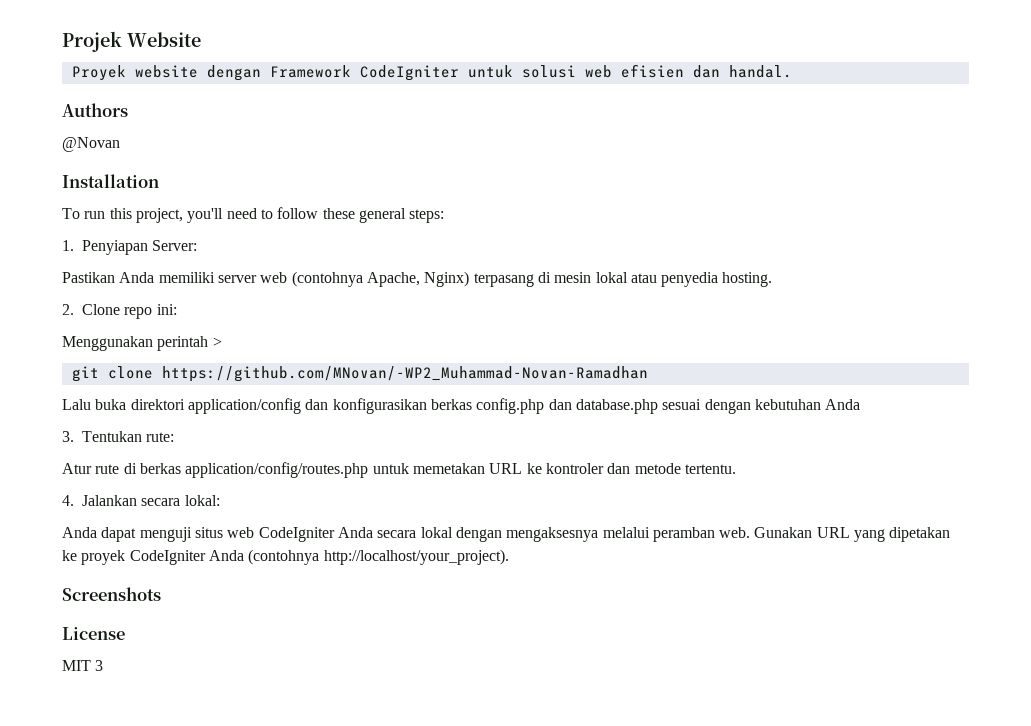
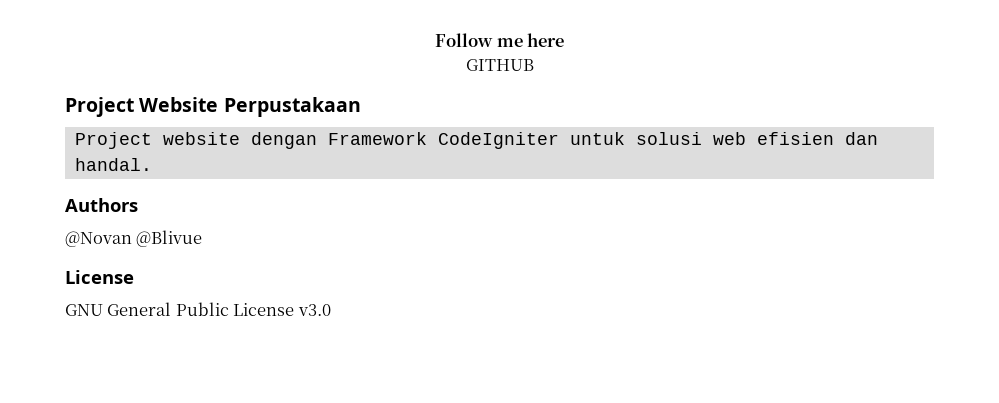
- Projek Website
- Proyek website dengan Framework CodeIgniter untuk solusi web efisien dan handal.
+ Follow me here
+ GITHUB
+ Project Website Perpustakaan
+ Project website dengan Framework CodeIgniter untuk solusi web efisien dan handal.
- @Novan
- Installation
- To run this project, you'll need to follow these general steps:
- 1. Penyiapan Server:
- Pastikan Anda memiliki server web (contohnya Apache, Nginx) terpasang di mesin lokal atau penyedia hosting.
- 2. Clone repo ini:
- Menggunakan perintah >
- git clone https://github.com/MNovan/-WP2_Muhammad-Novan-Ramadhan
- Lalu buka direktori application/config dan konfigurasikan berkas config.php dan database.php sesuai dengan kebutuhan Anda
- 3. Tentukan rute:
- Atur rute di berkas application/config/routes.php untuk memetakan URL ke kontroler dan metode tertentu.
- 4. Jalankan secara lokal:
- Anda dapat menguji situs web CodeIgniter Anda secara lokal dengan mengaksesnya melalui peramban web. Gunakan URL yang dipetakan ke proyek CodeIgniter Anda (contohnya http://localhost/your_project).
- Screenshots
+ @Novan @Blivue
  License
- MIT 3
+ GNU General Public License v3.0

